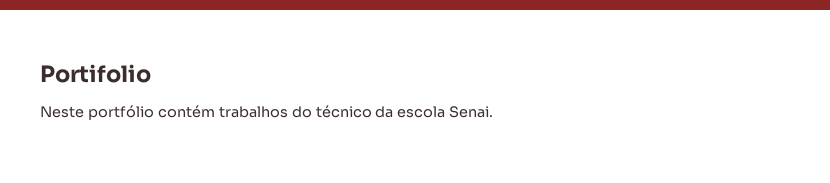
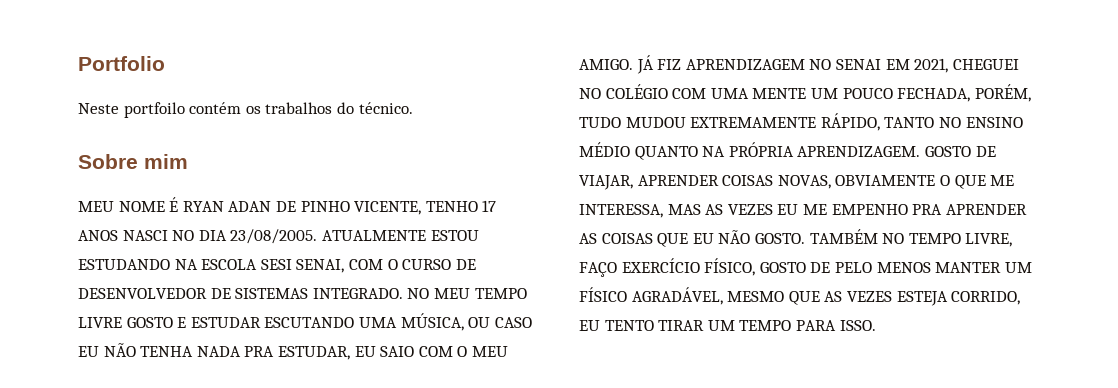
- Portifolio
+ Portfolio
- Neste portfólio contém trabalhos do técnico da escola Senai.
+ Neste portfoilo contém os trabalhos do técnico.
+ Sobre mim
+ MEU NOME É RYAN ADAN DE PINHO VICENTE, TENHO 17 ANOS NASCI NO DIA 23/08/2005. ATUALMENTE ESTOU ESTUDANDO NA ESCOLA SESI SENAI, COM O CURSO DE DESENVOLVEDOR DE SISTEMAS INTEGRADO. NO MEU TEMPO LIVRE GOSTO E ESTUDAR ESCUTANDO UMA MÚSICA, OU CASO EU NÃO TENHA NADA PRA ESTUDAR, EU SAIO COM O MEU AMIGO. JÁ FIZ APRENDIZAGEM NO SENAI EM 2021, CHEGUEI NO COLÉGIO COM UMA MENTE UM POUCO FECHADA, PORÉM, TUDO MUDOU EXTREMAMENTE RÁPIDO, TANTO NO ENSINO MÉDIO QUANTO NA PRÓPRIA APRENDIZAGEM. GOSTO DE VIAJAR, APRENDER COISAS NOVAS, OBVIAMENTE O QUE ME INTERESSA, MAS AS VEZES EU ME EMPENHO PRA APRENDER AS COISAS QUE EU NÃO GOSTO. TAMBÉM NO TEMPO LIVRE, FAÇO EXERCÍCIO FÍSICO, GOSTO DE PELO MENOS MANTER UM FÍSICO AGRADÁVEL, MESMO QUE AS VEZES ESTEJA CORRIDO, EU TENTO TIRAR UM TEMPO PARA ISSO.

